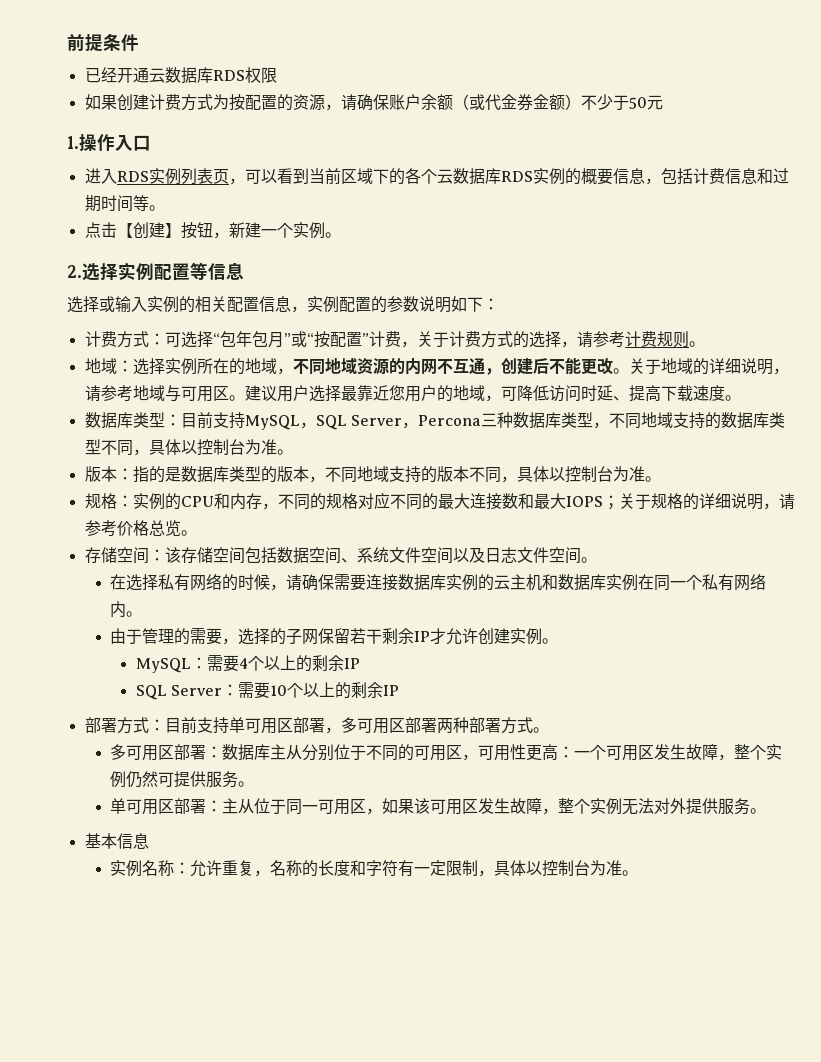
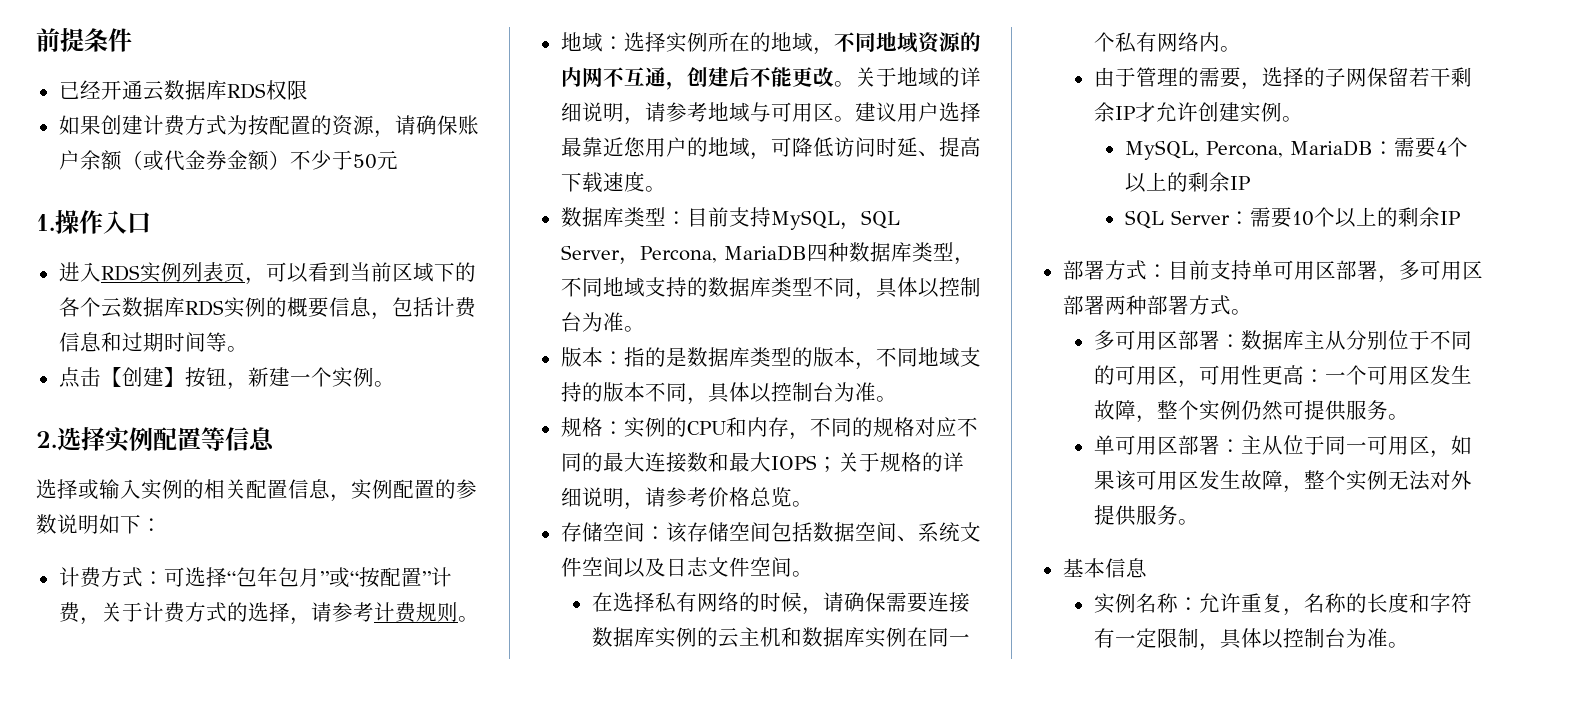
- 数据库类型：目前支持MySQL，SQL Server，Percona三种数据库类型，不同地域支持的数据库类型不同，具体以控制台为准。
+ 数据库类型：目前支持MySQL，SQL Server，Percona, MariaDB四种数据库类型，不同地域支持的数据库类型不同，具体以控制台为准。
- MySQL：需要4个以上的剩余IP
+ MySQL, Percona, MariaDB：需要4个以上的剩余IP

